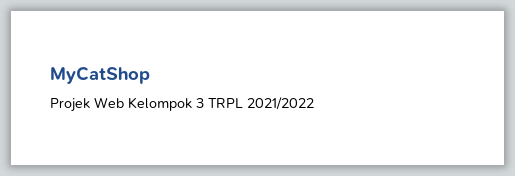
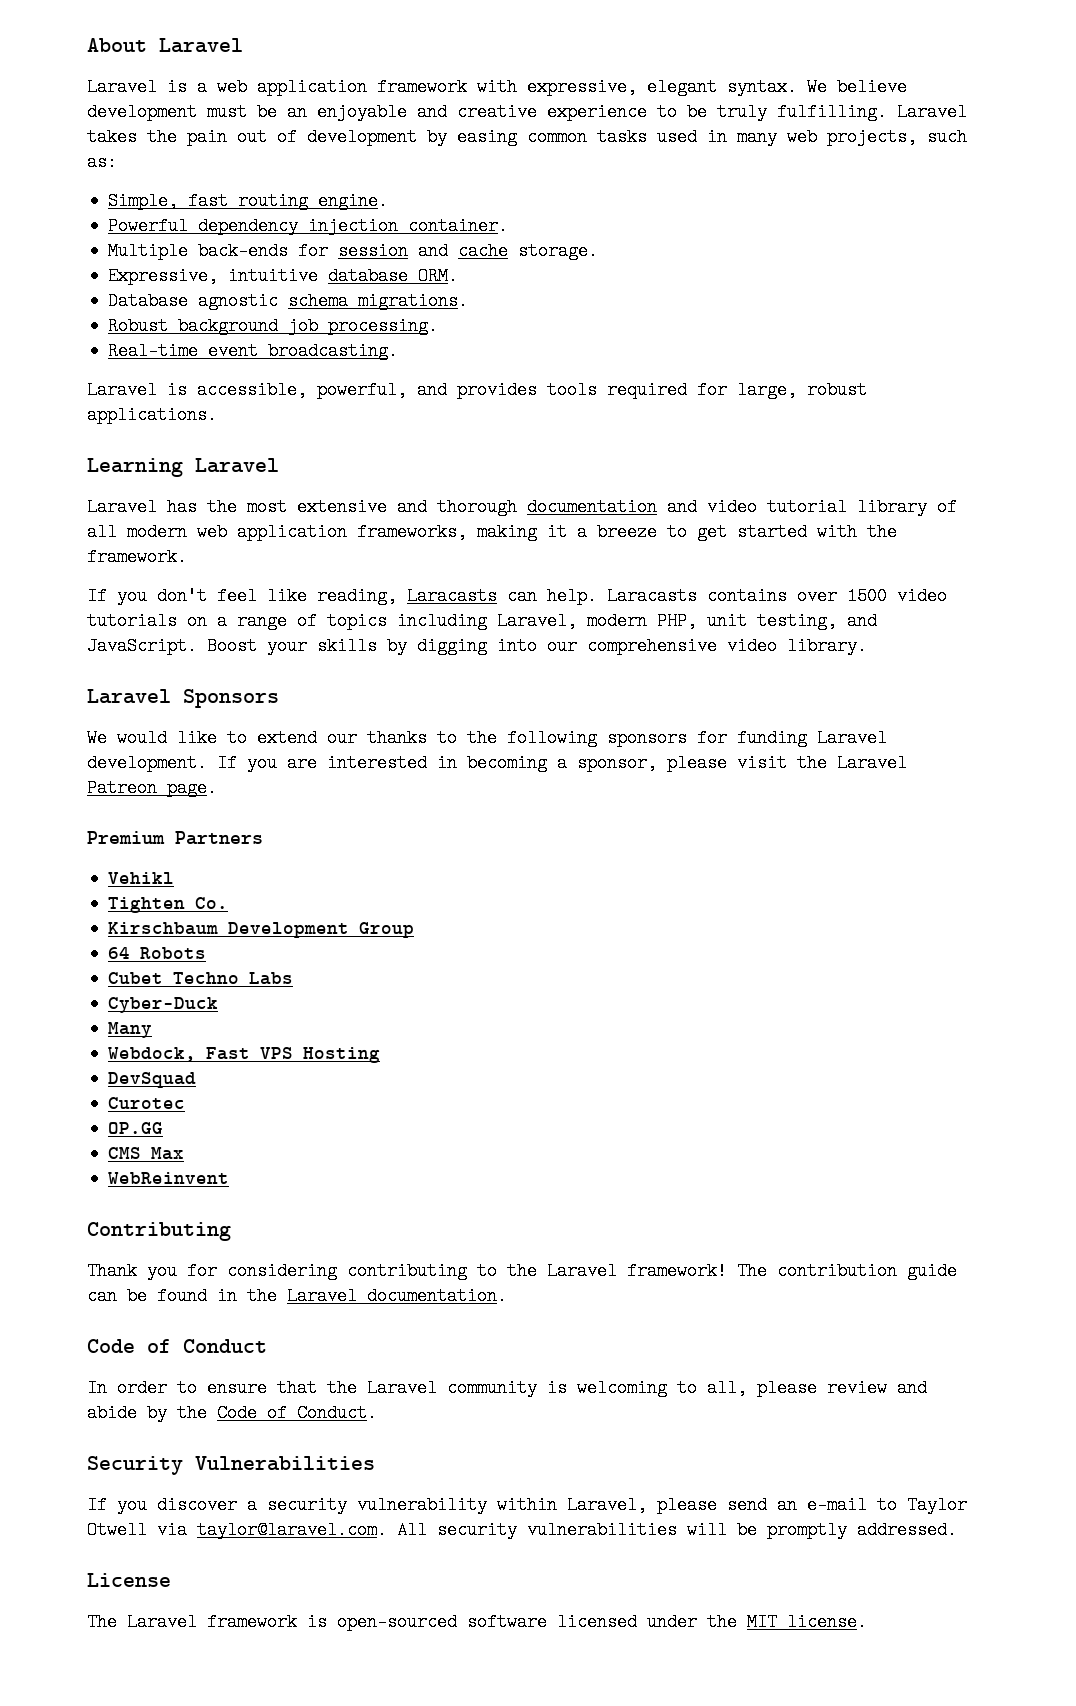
- MyCatShop
- Projek Web Kelompok 3 TRPL 2021/2022
+ About Laravel
+ Laravel is a web application framework with expressive, elegant syntax. We believe development must be an enjoyable and creative experience to be truly fulfilling. Laravel takes the pain out of development by easing common tasks used in many web projects, such as:
+ Simple, fast routing engine.
+ Powerful dependency injection container.
+ Multiple back-ends for session and cache storage.
+ Expressive, intuitive database ORM.
+ Database agnostic schema migrations.
+ Robust background job processing.
+ Real-time event broadcasting.
+ Laravel is accessible, powerful, and provides tools required for large, robust applications.
+ Learning Laravel
+ Laravel has the most extensive and thorough documentation and video tutorial library of all modern web application frameworks, making it a breeze to get started with the framework.
+ If you don't feel like reading, Laracasts can help. Laracasts contains over 1500 video tutorials on a range of topics including Laravel, modern PHP, unit testing, and JavaScript. Boost your skills by digging into our comprehensive video library.
+ Laravel Sponsors
+ We would like to extend our thanks to the following sponsors for funding Laravel development. If you are interested in becoming a sponsor, please visit the Laravel Patreon page.
+ Premium Partners
+ Vehikl
+ Tighten Co.
+ Kirschbaum Development Group
+ 64 Robots
+ Cubet Techno Labs
+ Cyber-Duck
+ Many
+ Webdock, Fast VPS Hosting
+ DevSquad
+ Curotec
+ OP.GG
+ CMS Max
+ WebReinvent
+ Contributing
+ Thank you for considering contributing to the Laravel framework! The contribution guide can be found in the Laravel documentation.
+ Code of Conduct
+ In order to ensure that the Laravel community is welcoming to all, please review and abide by the Code of Conduct.
+ Security Vulnerabilities
+ If you discover a security vulnerability within Laravel, please send an e-mail to Taylor Otwell via taylor@laravel.com. All security vulnerabilities will be promptly addressed.
+ License
+ The Laravel framework is open-sourced software licensed under the MIT license.

